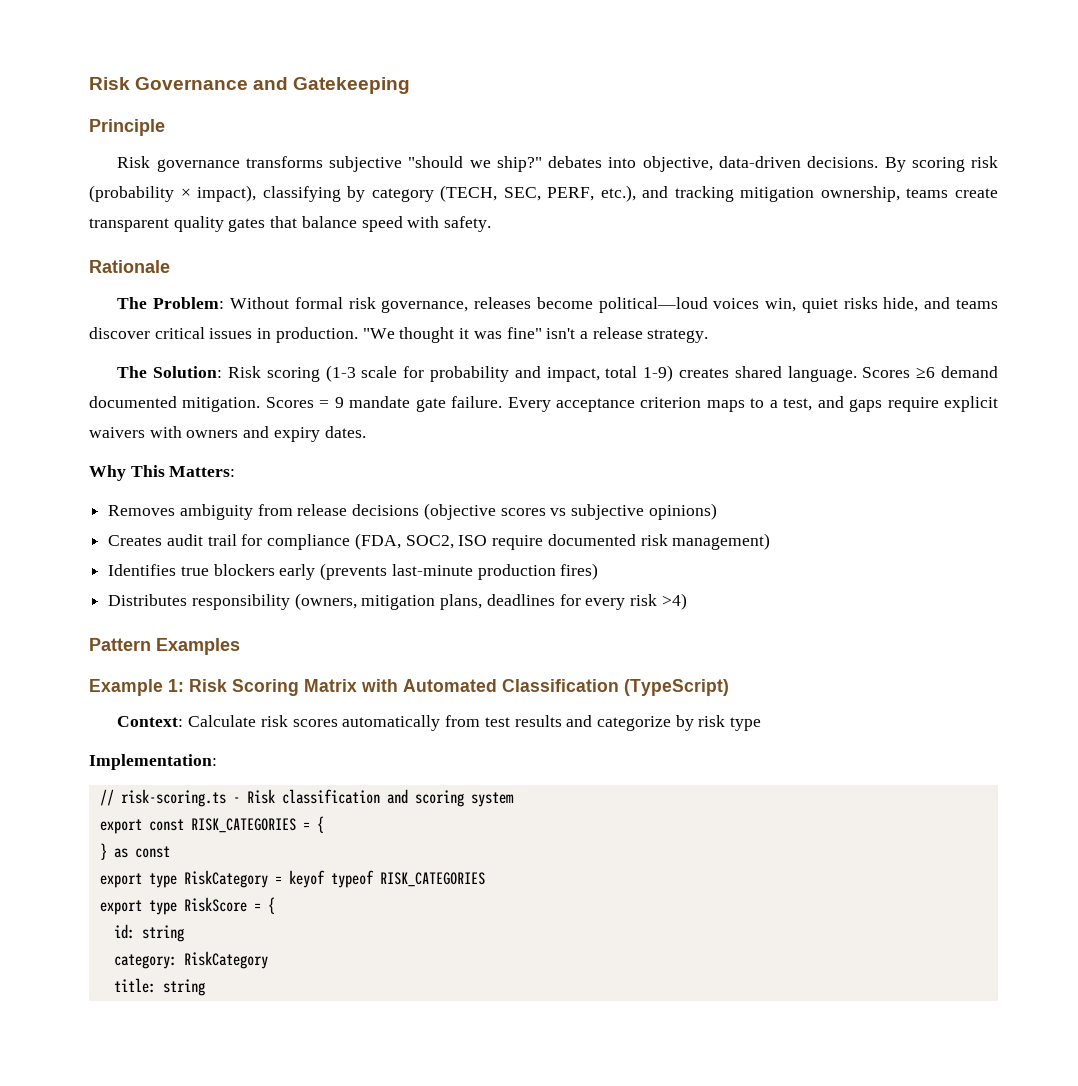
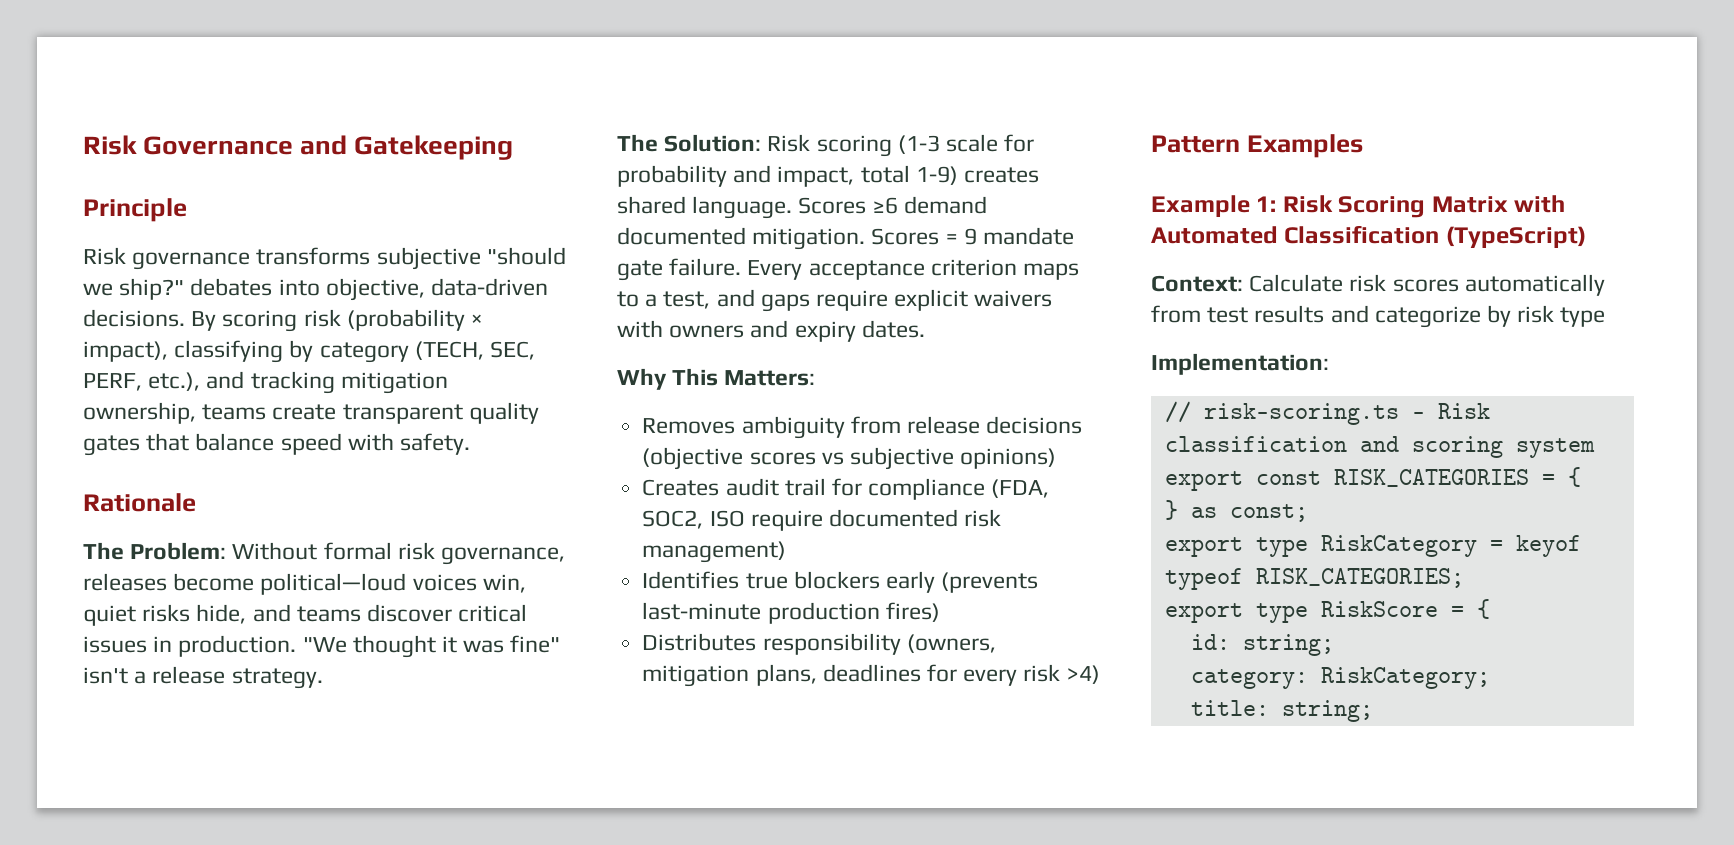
- } as const
+ } as const;
- export type RiskCategory = keyof typeof RISK_CATEGORIES
+ export type RiskCategory = keyof typeof RISK_CATEGORIES;
- id: string
+ id: string;
- category: RiskCategory
+ category: RiskCategory;
- title: string
+ title: string;

